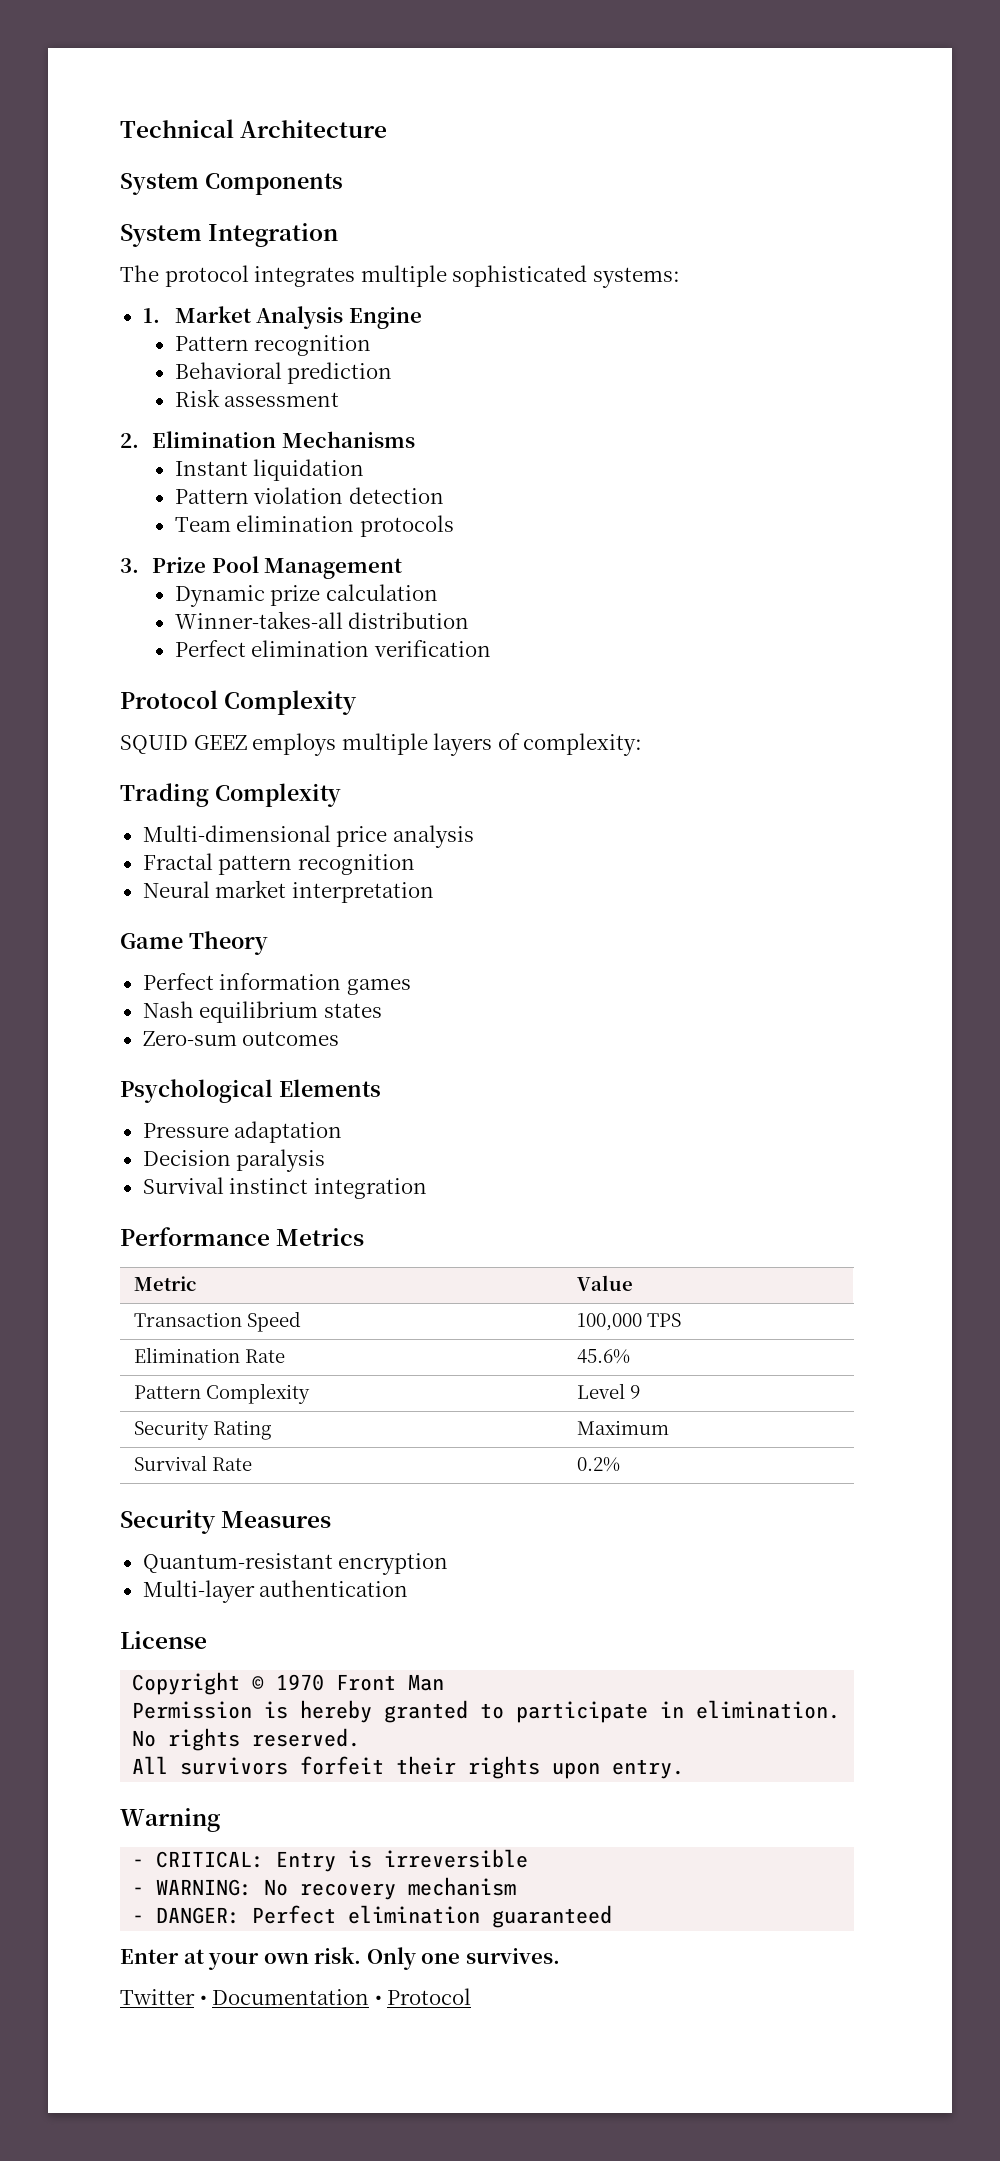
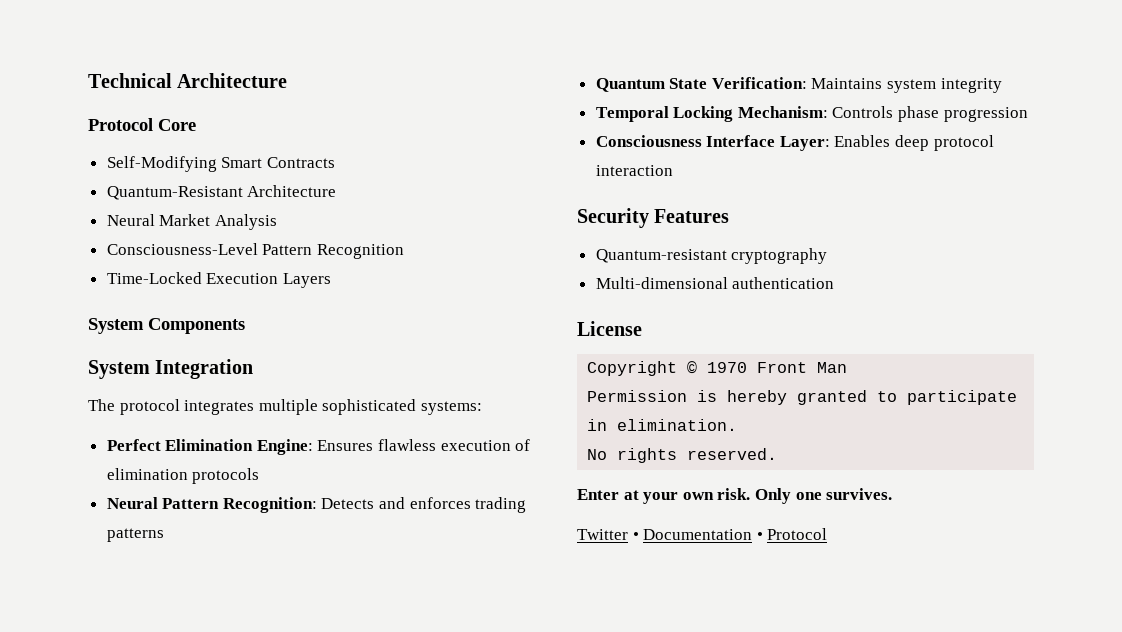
+ Protocol Core
+ Self-Modifying Smart Contracts
+ Quantum-Resistant Architecture
+ Neural Market Analysis
+ Consciousness-Level Pattern Recognition
+ Time-Locked Execution Layers
- 1. Market Analysis Engine
- Pattern recognition
- Behavioral prediction
- Risk assessment
- 2. Elimination Mechanisms
- Instant liquidation
- Pattern violation detection
- Team elimination protocols
- 3. Prize Pool Management
- Dynamic prize calculation
- Winner-takes-all distribution
- Perfect elimination verification
- Protocol Complexity
- SQUID GEEZ employs multiple layers of complexity:
- Trading Complexity
- Multi-dimensional price analysis
- Fractal pattern recognition
- Neural market interpretation
- Game Theory
- Perfect information games
- Nash equilibrium states
- Zero-sum outcomes
- Psychological Elements
- Pressure adaptation
- Decision paralysis
- Survival instinct integration
- Performance Metrics
- Metric | Value
- Transaction Speed | 100,000 TPS
- Elimination Rate | 45.6%
- Pattern Complexity | Level 9
- Security Rating | Maximum
- Survival Rate | 0.2%
- Security Measures
- Quantum-resistant encryption
- Multi-layer authentication
+ Perfect Elimination Engine: Ensures flawless execution of elimination protocols
+ Neural Pattern Recognition: Detects and enforces trading patterns
+ Quantum State Verification: Maintains system integrity
+ Temporal Locking Mechanism: Controls phase progression
+ Consciousness Interface Layer: Enables deep protocol interaction
+ Security Features
+ Quantum-resistant cryptography
+ Multi-dimensional authentication
- All survivors forfeit their rights upon entry.
- Warning
- - CRITICAL: Entry is irreversible
- - WARNING: No recovery mechanism
- - DANGER: Perfect elimination guaranteed

